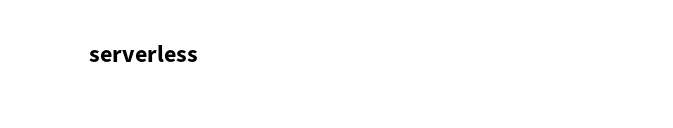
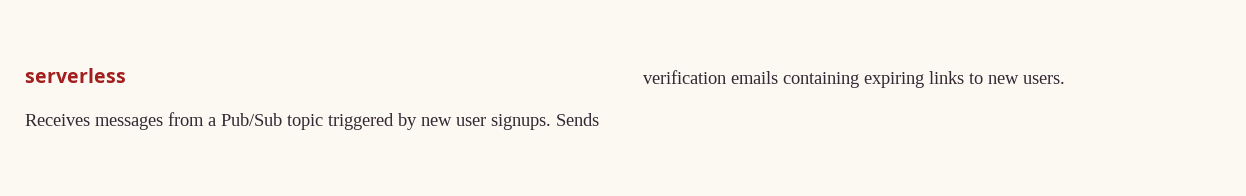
+ Receives messages from a Pub/Sub topic triggered by new user signups. Sends verification emails containing expiring links to new users.

